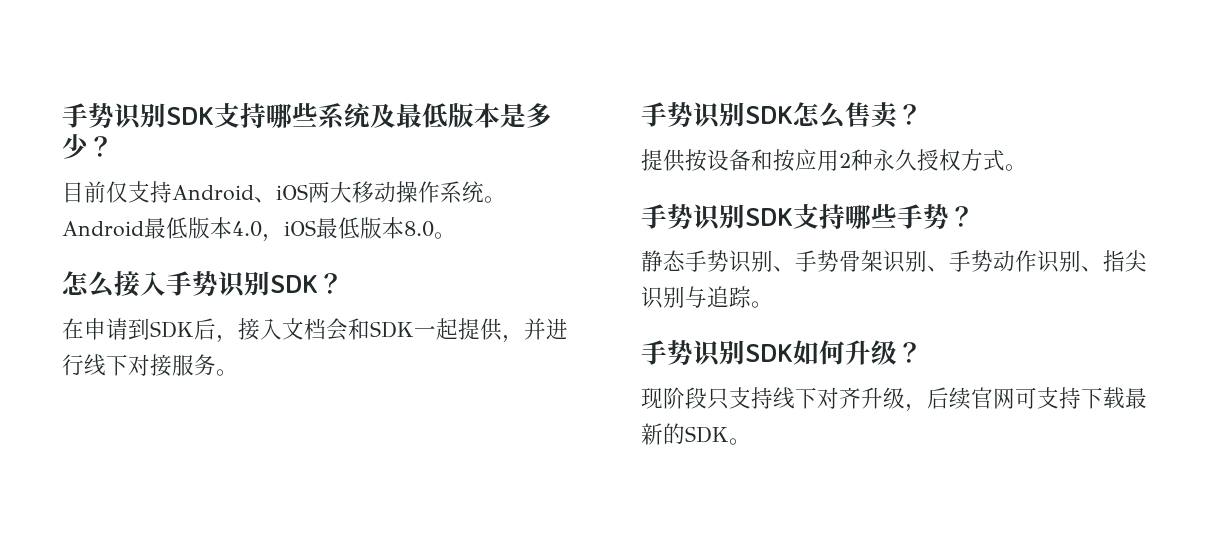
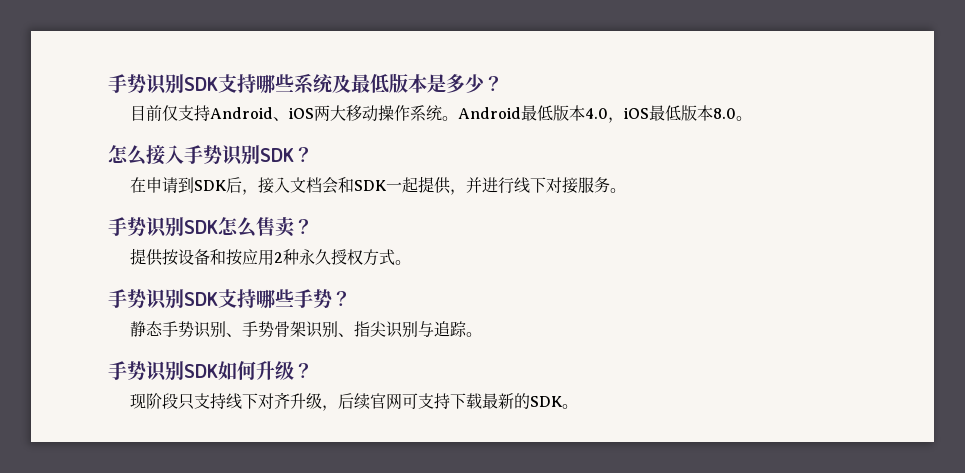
- 静态手势识别、手势骨架识别、手势动作识别、指尖识别与追踪。
+ 静态手势识别、手势骨架识别、指尖识别与追踪。

